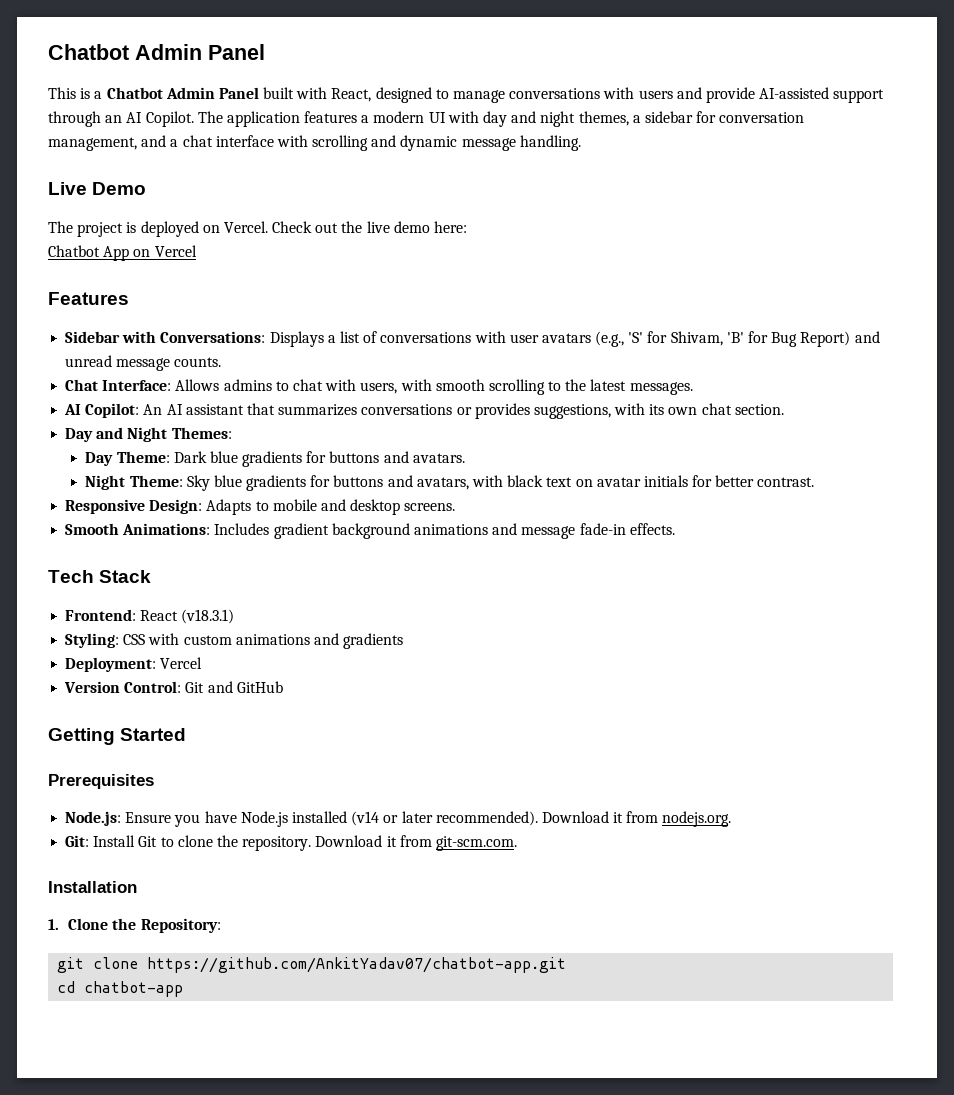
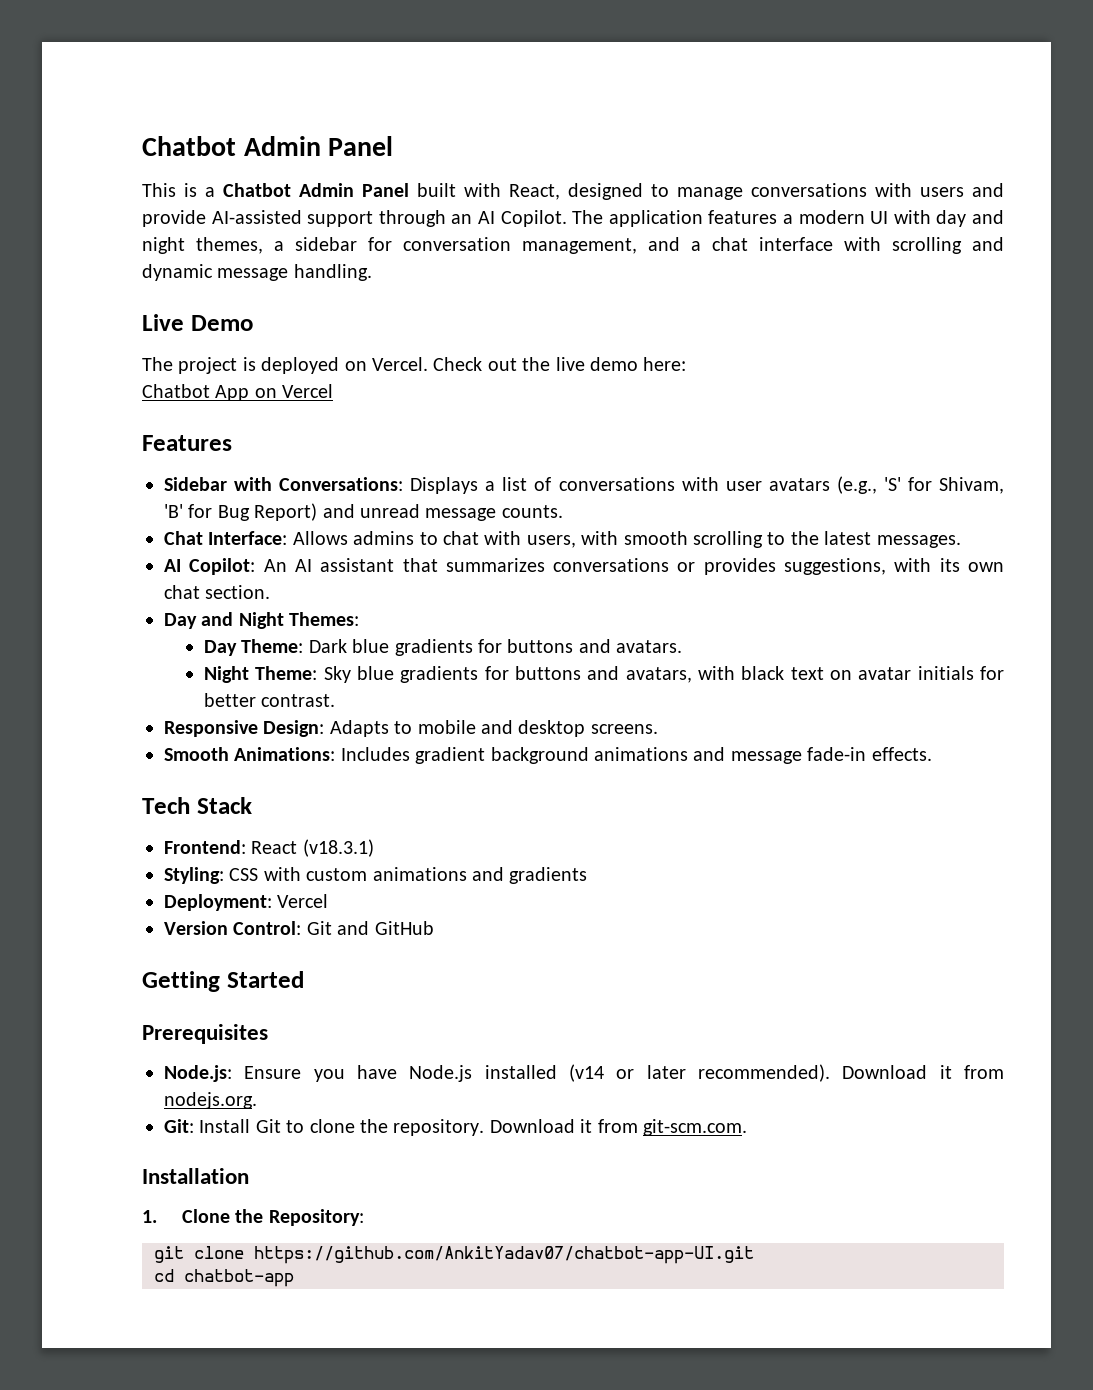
- git clone https://github.com/AnkitYadav07/chatbot-app.git
+ git clone https://github.com/AnkitYadav07/chatbot-app-UI.git

